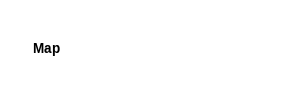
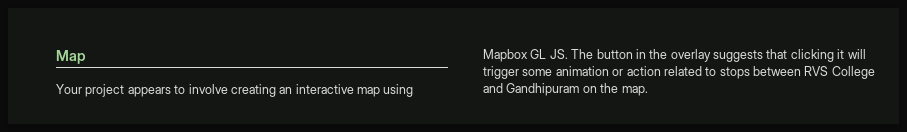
+ Your project appears to involve creating an interactive map using Mapbox GL JS. The button in the overlay suggests that clicking it will trigger some animation or action related to stops between RVS College and Gandhipuram on the map.

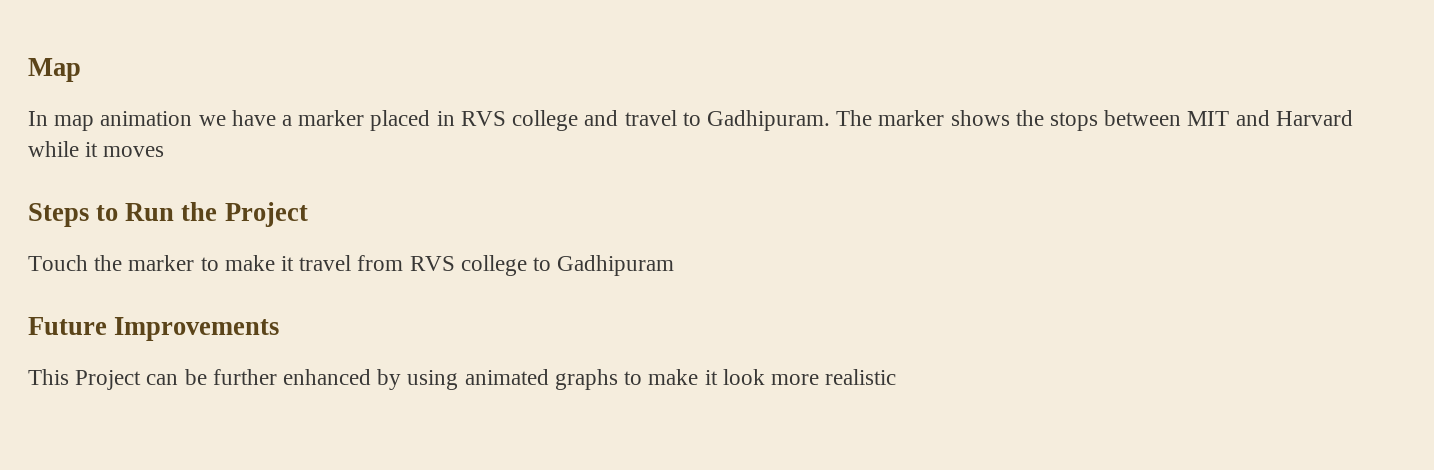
- Your project appears to involve creating an interactive map using Mapbox GL JS. The button in the overlay suggests that clicking it will trigger some animation or action related to stops between RVS College and Gandhipuram on the map.
+ In map animation we have a marker placed in RVS college and travel to Gadhipuram. The marker shows the stops between MIT and Harvard while it moves
+ Steps to Run the Project
+ Touch the marker to make it travel from RVS college to Gadhipuram
+ Future Improvements
+ This Project can be further enhanced by using animated graphs to make it look more realistic

